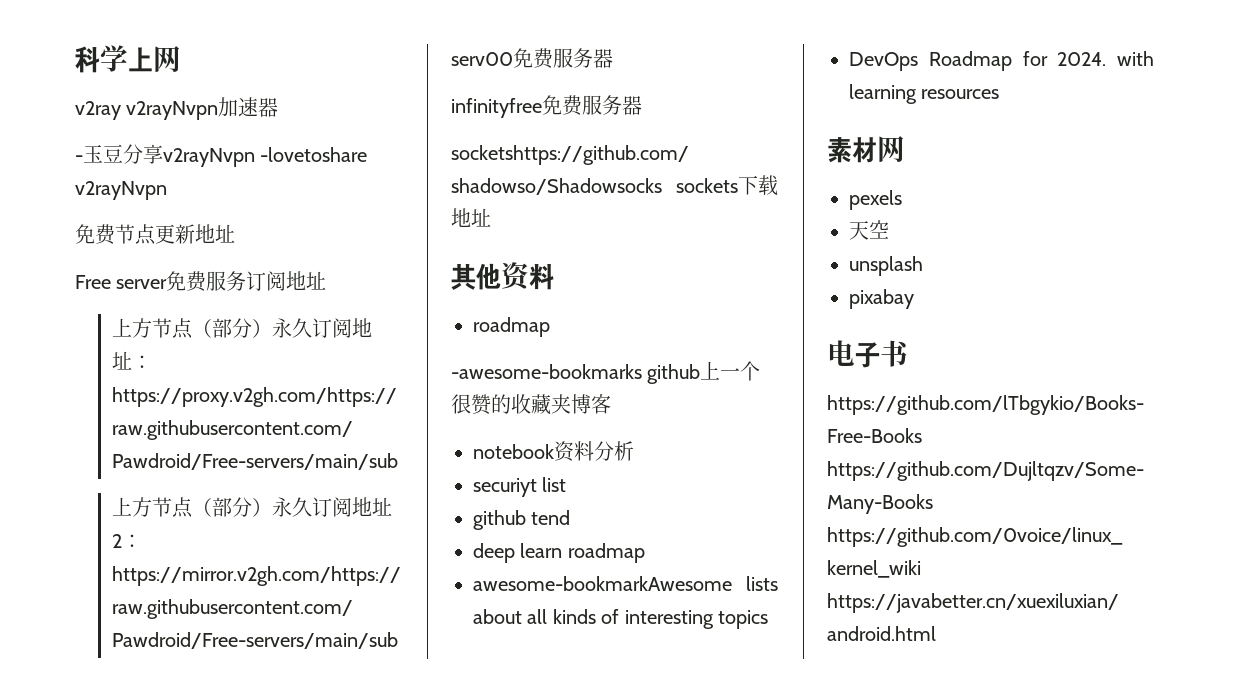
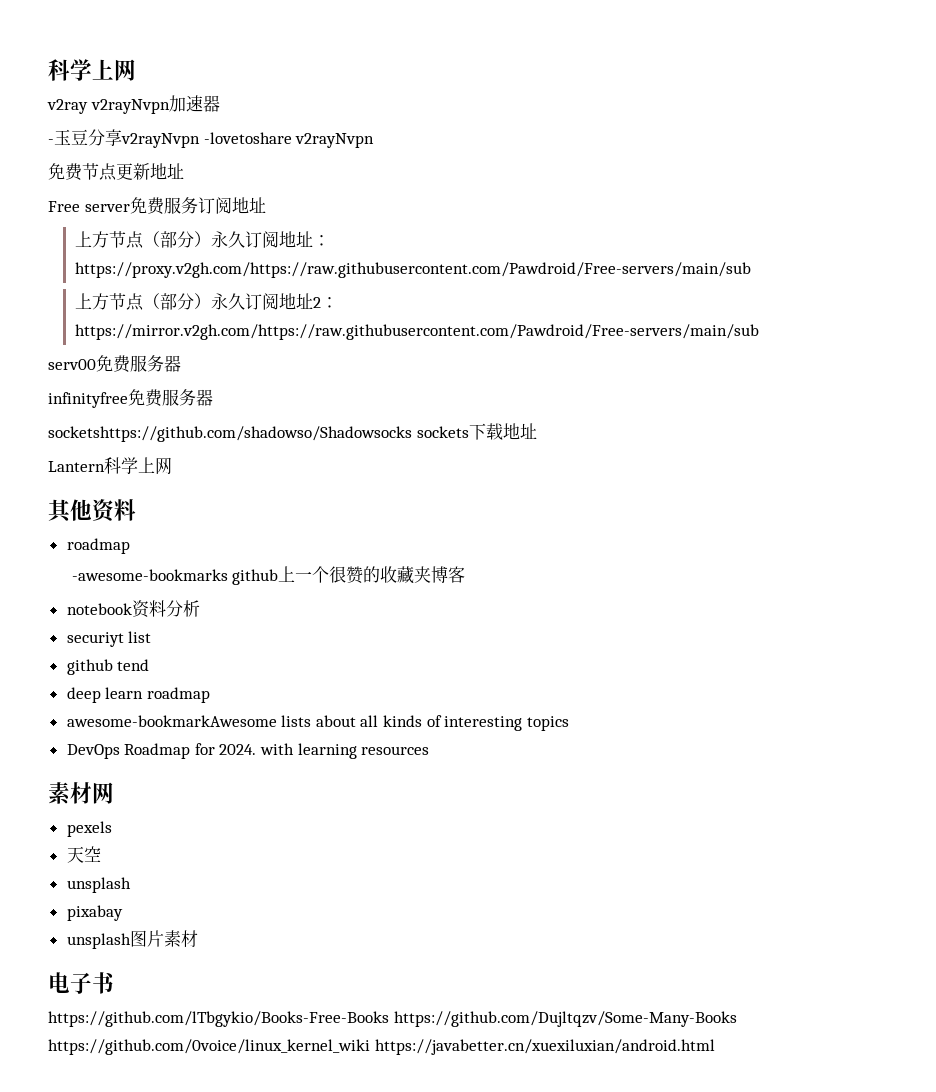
+ Lantern科学上网
+ unsplash图片素材

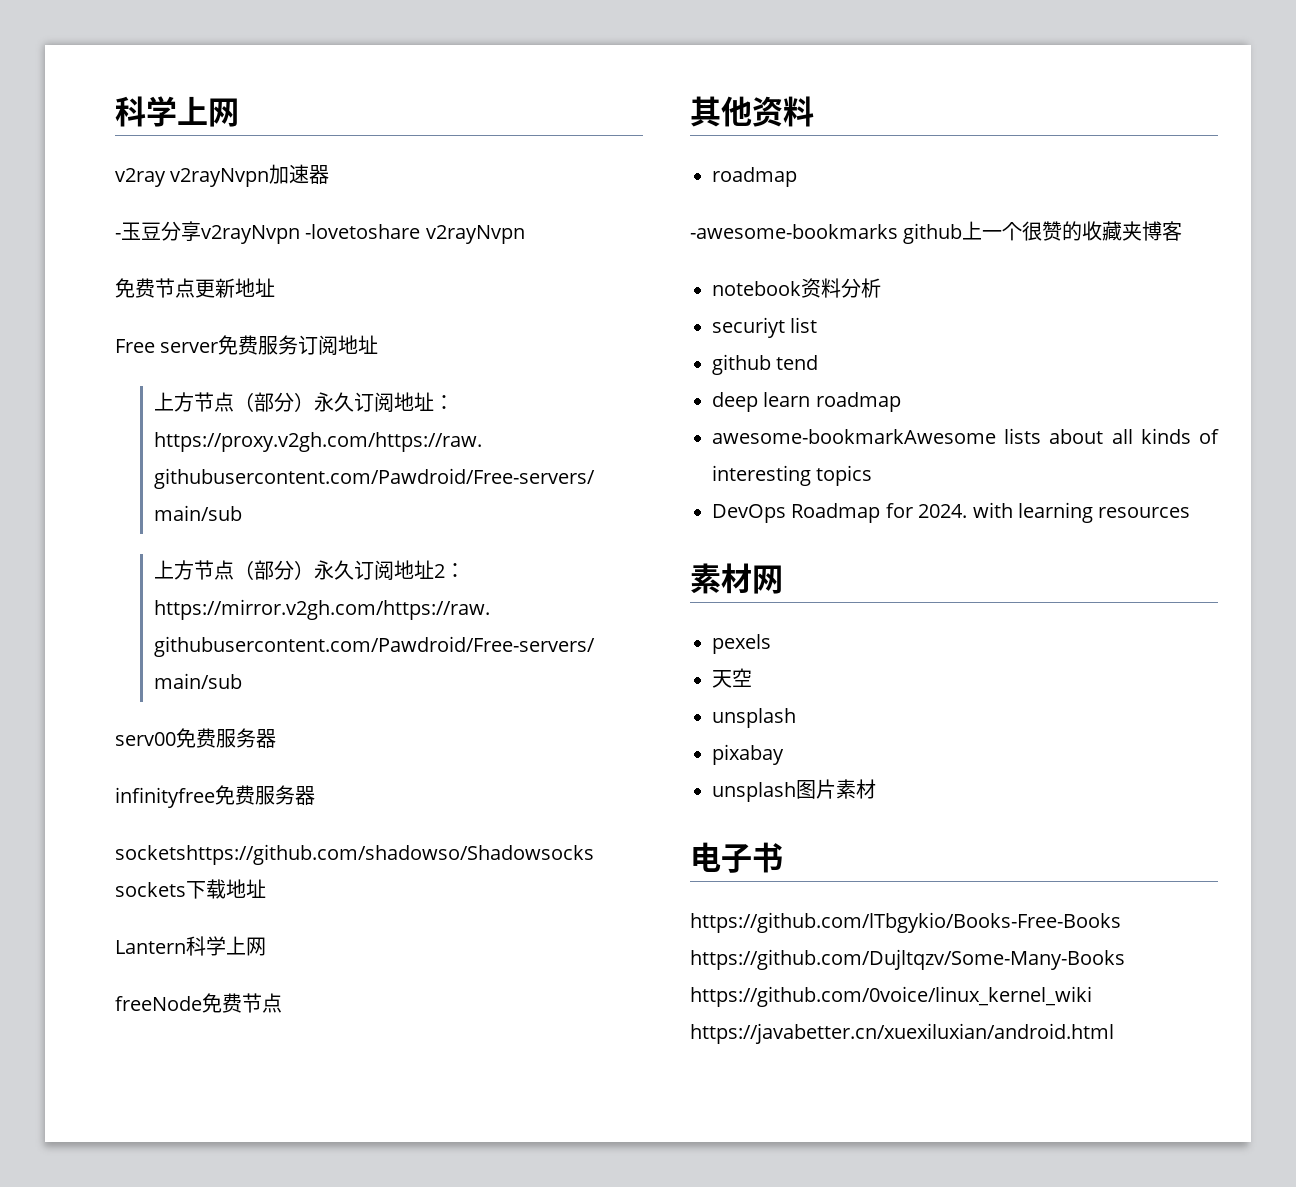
+ freeNode免费节点

